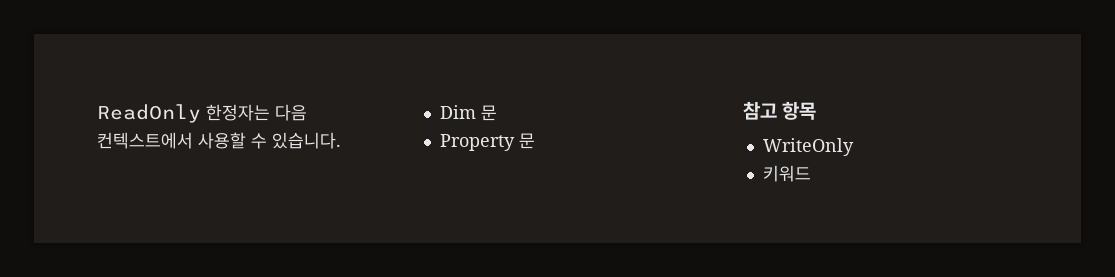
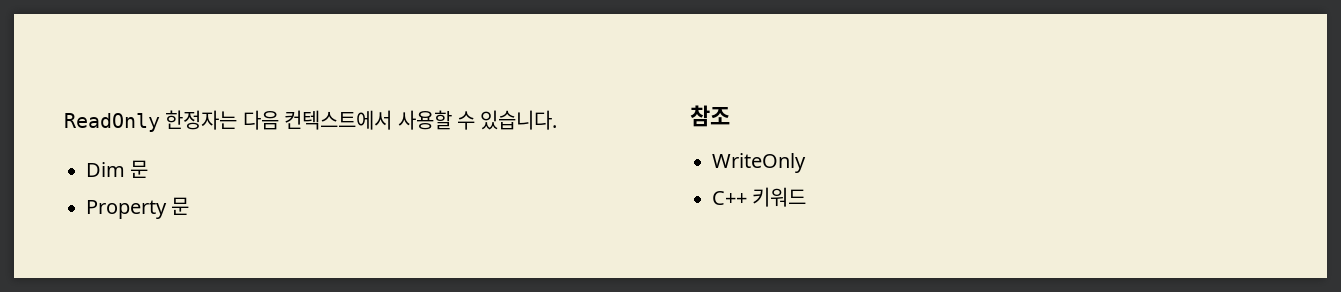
- 참고 항목
+ 참조
- 키워드
+ C++ 키워드

